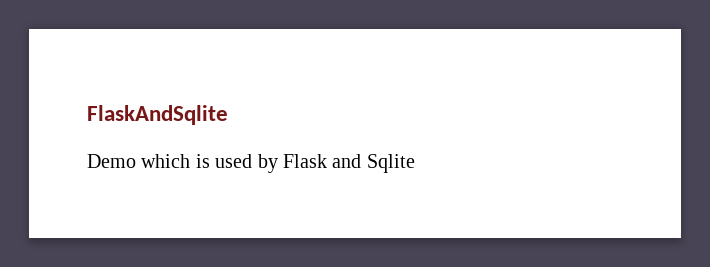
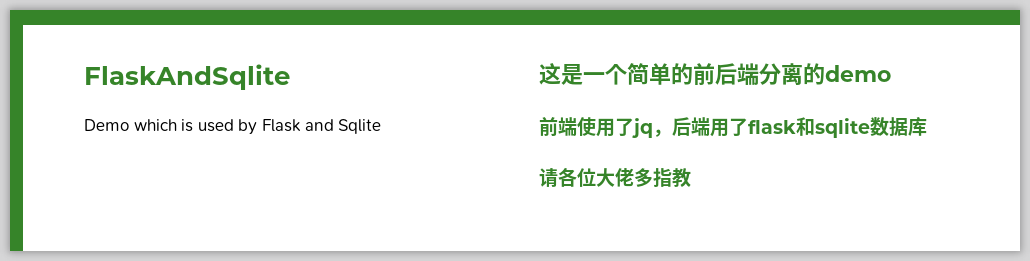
+ 这是一个简单的前后端分离的demo
+ 前端使用了jq，后端用了flask和sqlite数据库
+ 请各位大佬多指教

